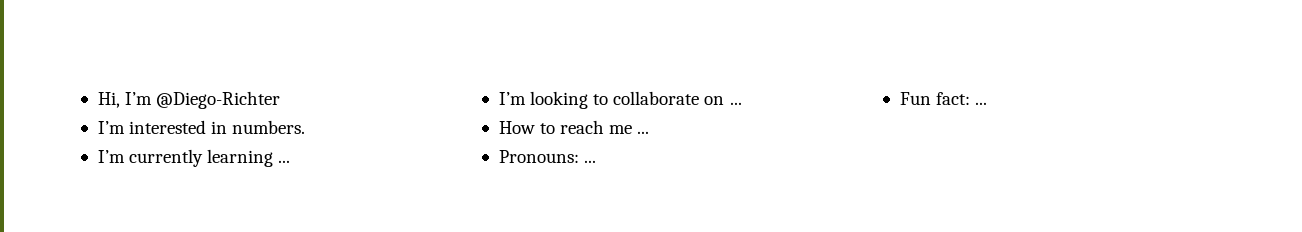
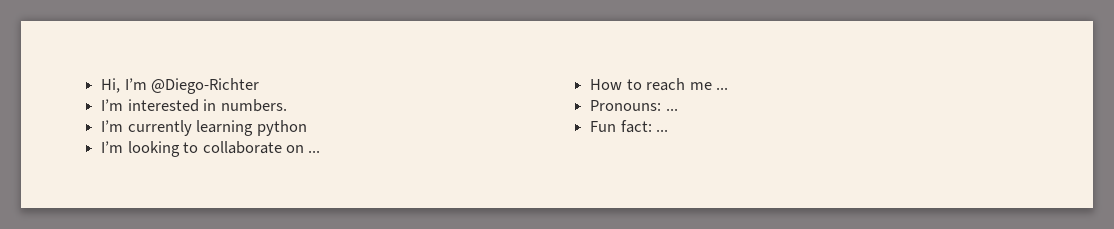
- I’m currently learning ...
+ I’m currently learning python

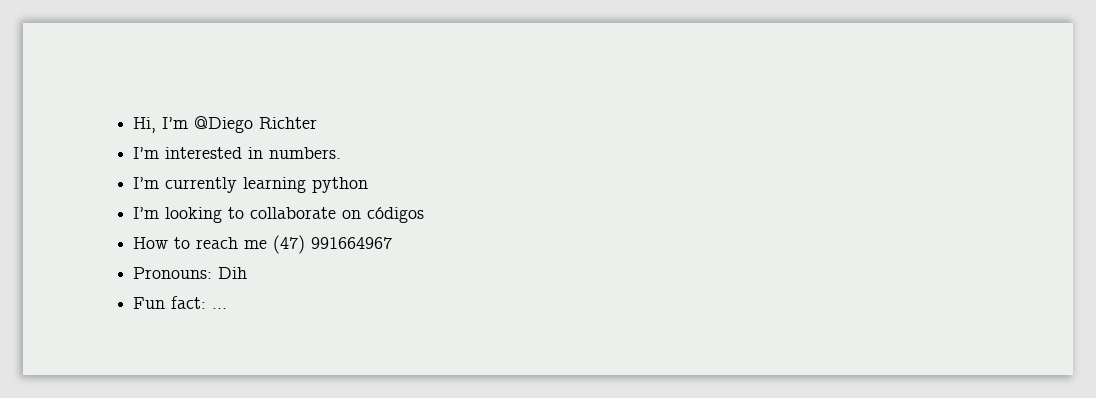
- Hi, I’m @Diego-Richter
+ Hi, I’m @Diego Richter
- I’m looking to collaborate on ...
+ I’m looking to collaborate on códigos
- How to reach me ...
+ How to reach me (47) 991664967
- Pronouns: ...
+ Pronouns: Dih

